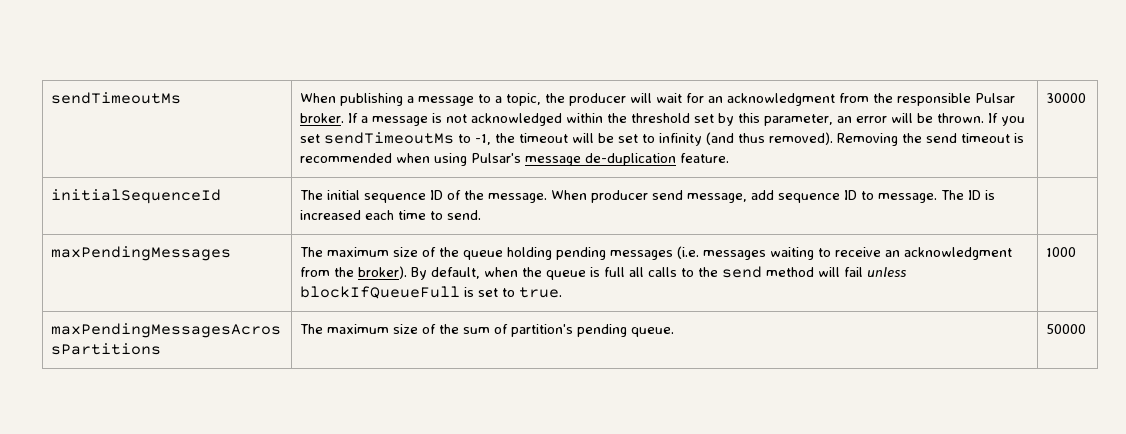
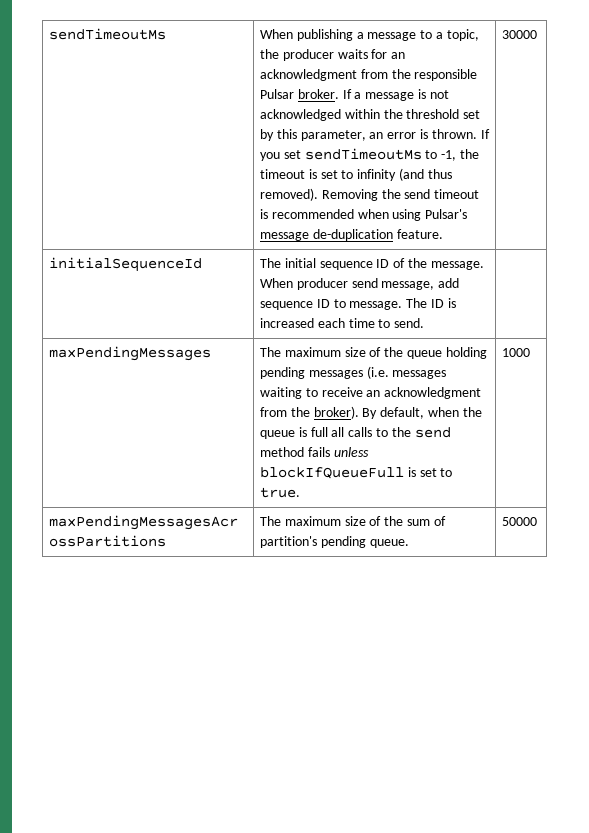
- When publishing a message to a topic, the producer will wait for an acknowledgment from the responsible Pulsar broker.
+ When publishing a message to a topic, the producer waits for an acknowledgment from the responsible Pulsar broker.
- If a message is not acknowledged within the threshold set by this parameter, an error will be thrown.
+ If a message is not acknowledged within the threshold set by this parameter, an error is thrown.
- If you set sendTimeoutMs to -1, the timeout will be set to infinity (and thus removed).
+ If you set sendTimeoutMs to -1, the timeout is set to infinity (and thus removed).
- By default, when the queue is full all calls to the send method will fail unless blockIfQueueFull is set to true.
+ By default, when the queue is full all calls to the send method fails unless blockIfQueueFull is set to true.

